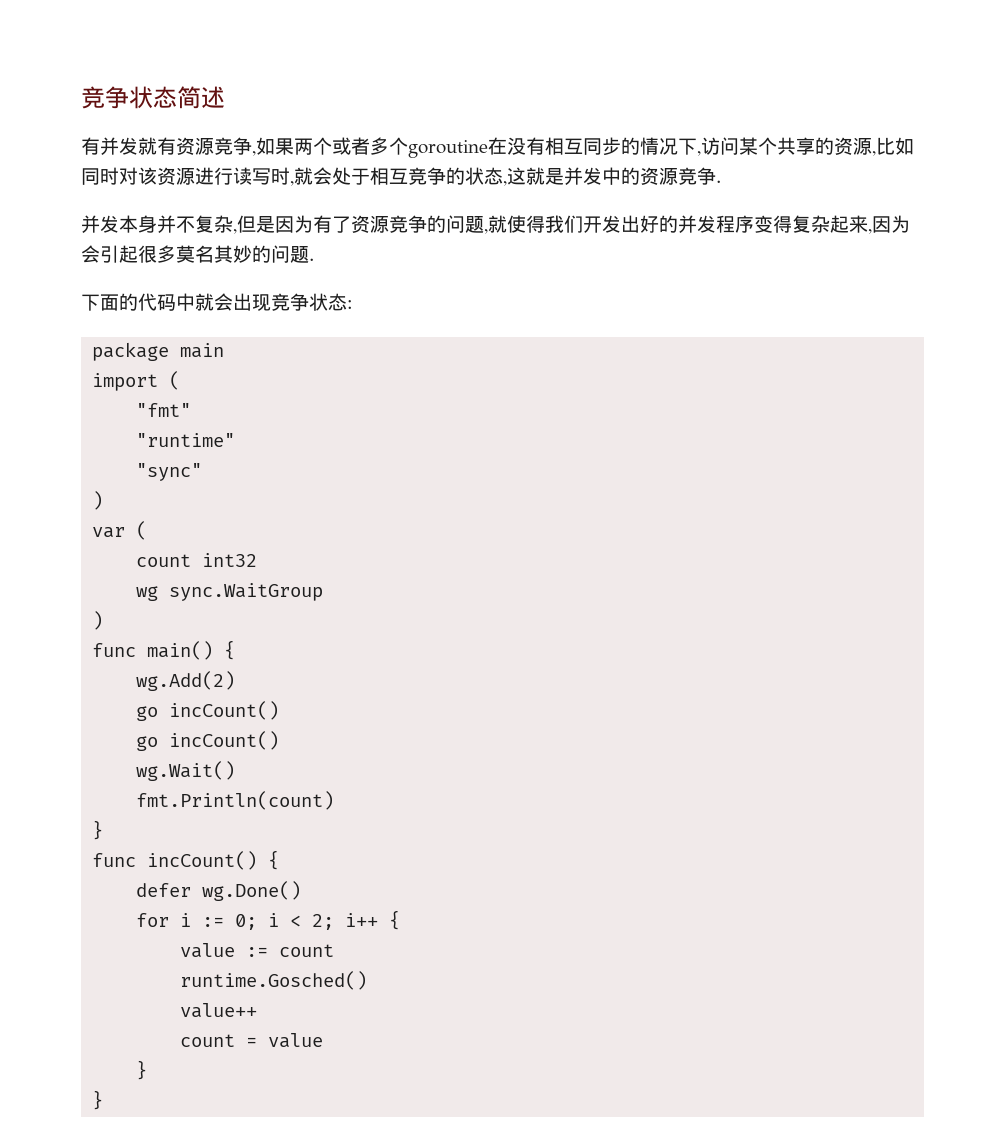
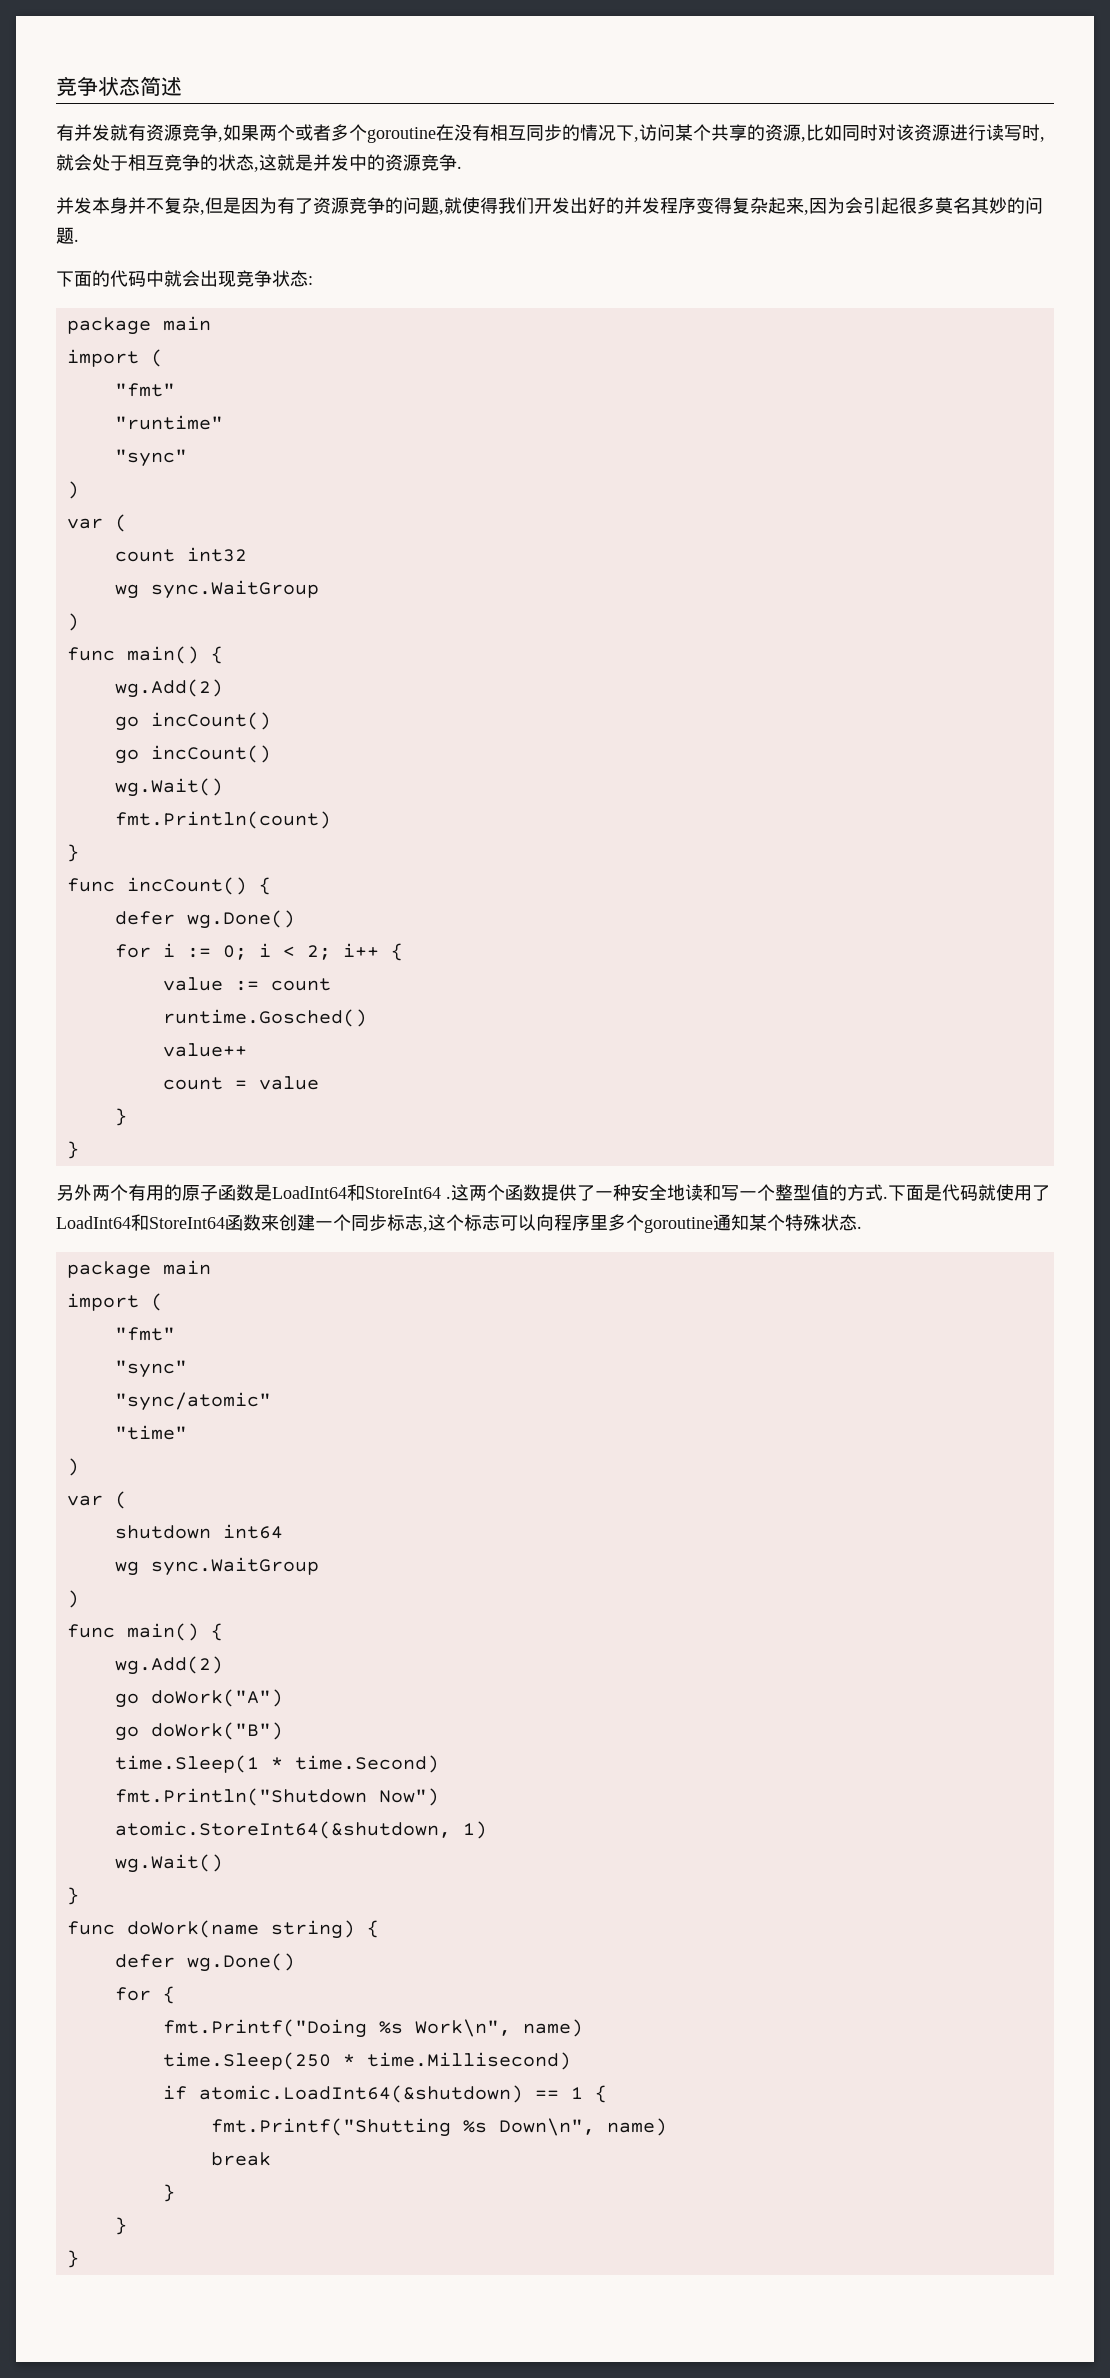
+ 另外两个有用的原子函数是LoadInt64和StoreInt64 .这两个函数提供了一种安全地读和写一个整型值的方式.下面是代码就使用了LoadInt64和StoreInt64函数来创建一个同步标志,这个标志可以向程序里多个goroutine通知某个特殊状态.
+ package main
+ import (
+ "fmt"
+ "sync"
+ "sync/atomic"
+ "time"
+ )
+ var (
+ shutdown int64
+ wg sync.WaitGroup
+ )
+ func main() {
+ wg.Add(2)
+ go doWork("A")
+ go doWork("B")
+ time.Sleep(1 * time.Second)
+ fmt.Println("Shutdown Now")
+ atomic.StoreInt64(&shutdown, 1)
+ wg.Wait()
+ }
+ func doWork(name string) {
+ defer wg.Done()
+ for {
+ fmt.Printf("Doing %s Work\n", name)
+ time.Sleep(250 * time.Millisecond)
+ if atomic.LoadInt64(&shutdown) == 1 {
+ fmt.Printf("Shutting %s Down\n", name)
+ break
+ }
+ }
+ }

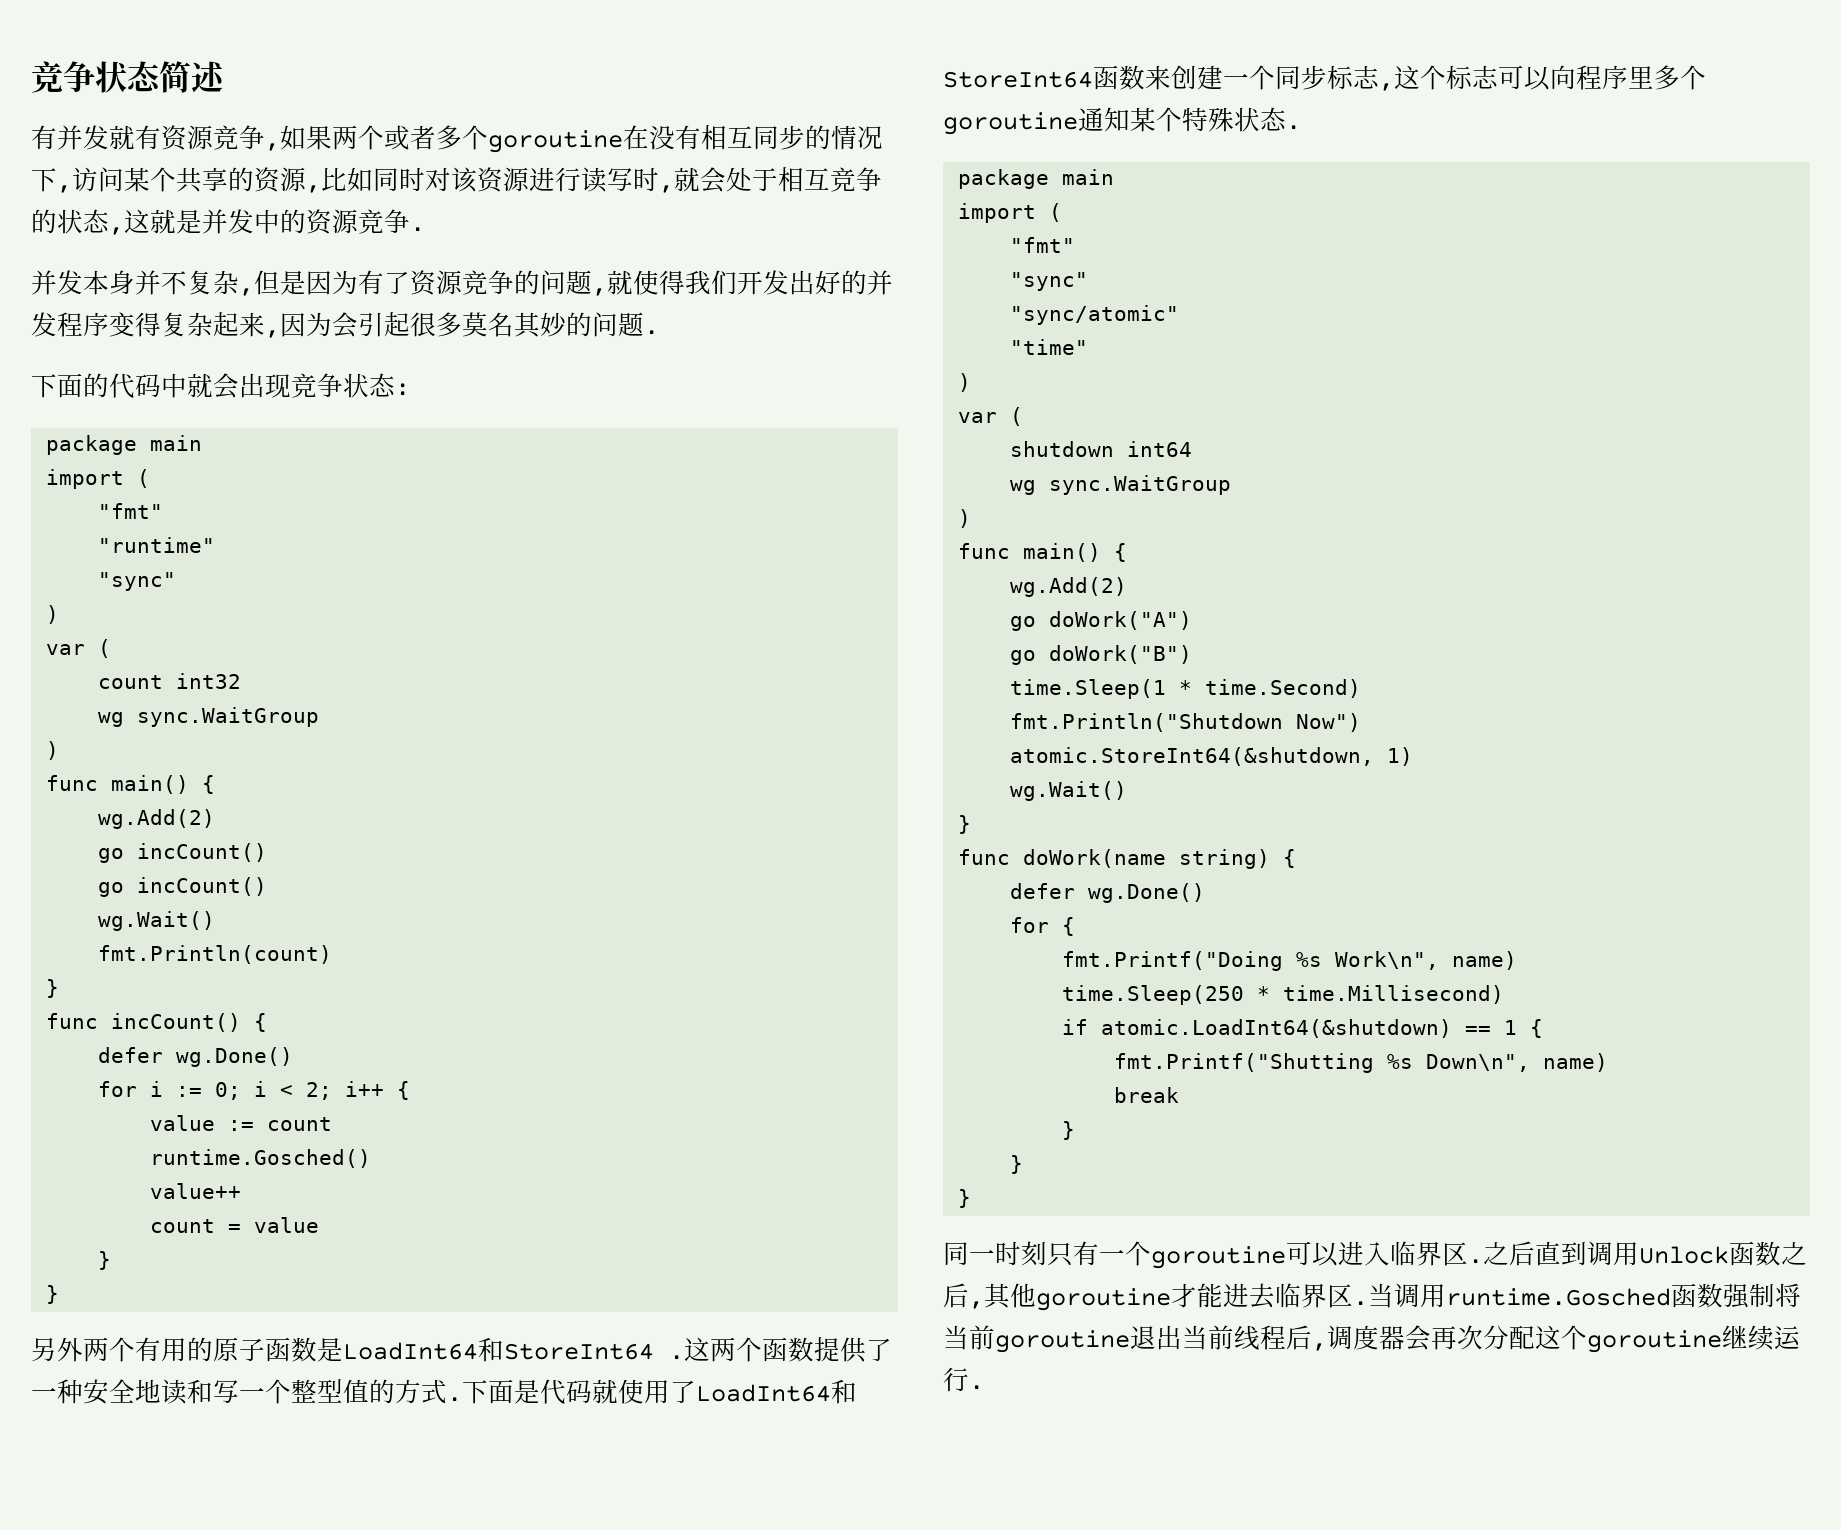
+ 同一时刻只有一个goroutine可以进入临界区.之后直到调用Unlock函数之后,其他goroutine才能进去临界区.当调用runtime.Gosched函数强制将当前goroutine退出当前线程后,调度器会再次分配这个goroutine继续运行.

